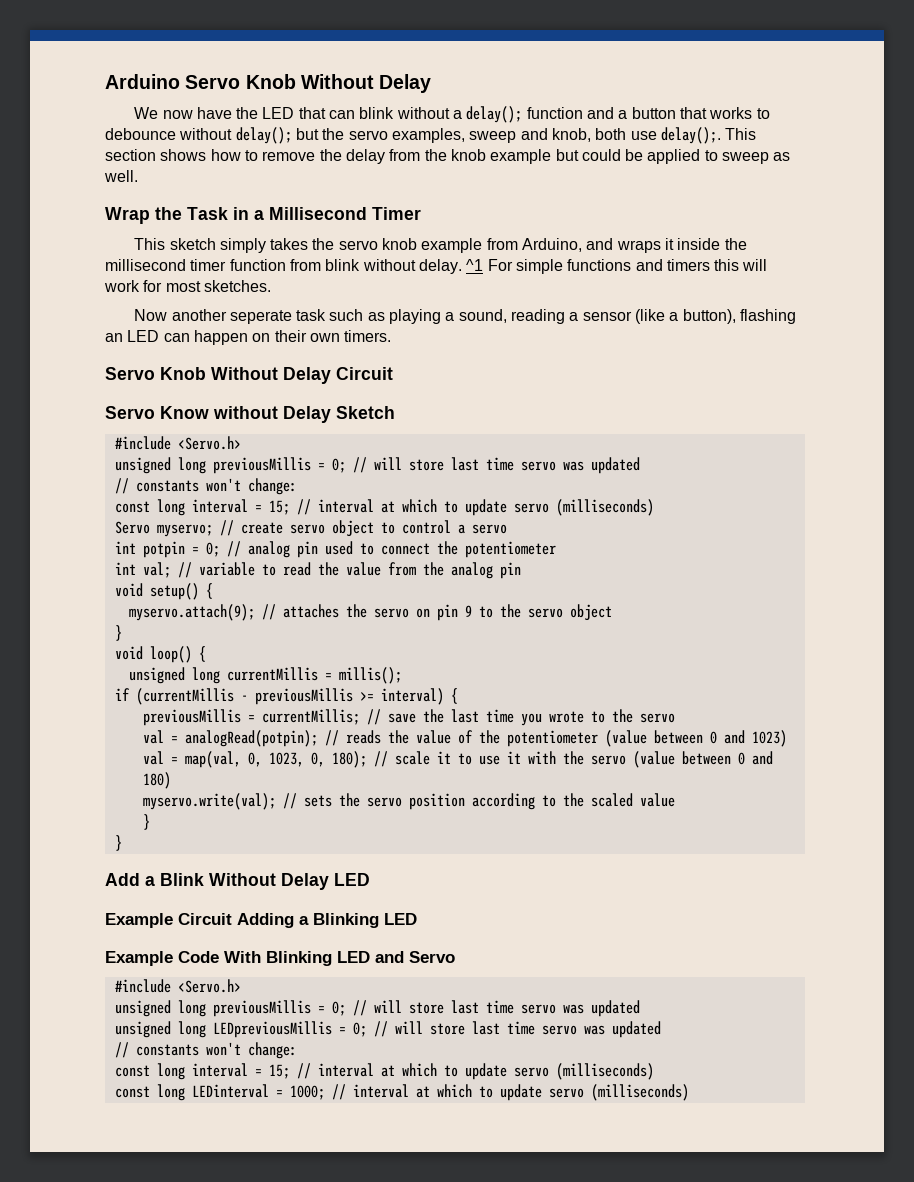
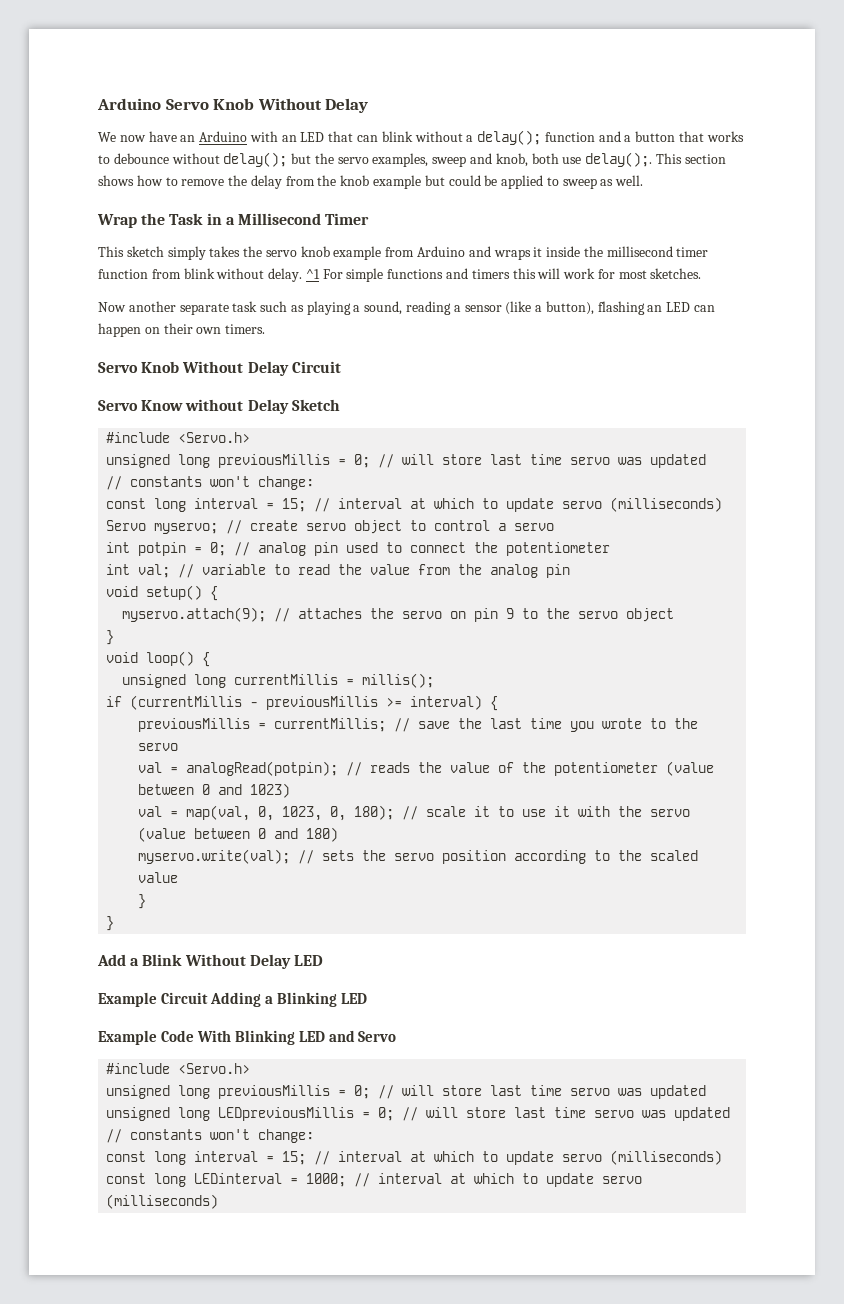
- We now have the LED that can blink without a delay(); function and a button that works to debounce without delay(); but the servo examples, sweep and knob, both use delay();.
+ We now have an Arduino with an LED that can blink without a delay(); function and a button that works to debounce without delay(); but the servo examples, sweep and knob, both use delay();.
- This sketch simply takes the servo knob example from Arduino, and wraps it inside the millisecond timer function from blink without delay.
+ This sketch simply takes the servo knob example from Arduino and wraps it inside the millisecond timer function from blink without delay.
- Now another seperate task such as playing a sound, reading a sensor (like a button), flashing an LED can happen on their own timers.
+ Now another separate task such as playing a sound, reading a sensor (like a button), flashing an LED can happen on their own timers.

